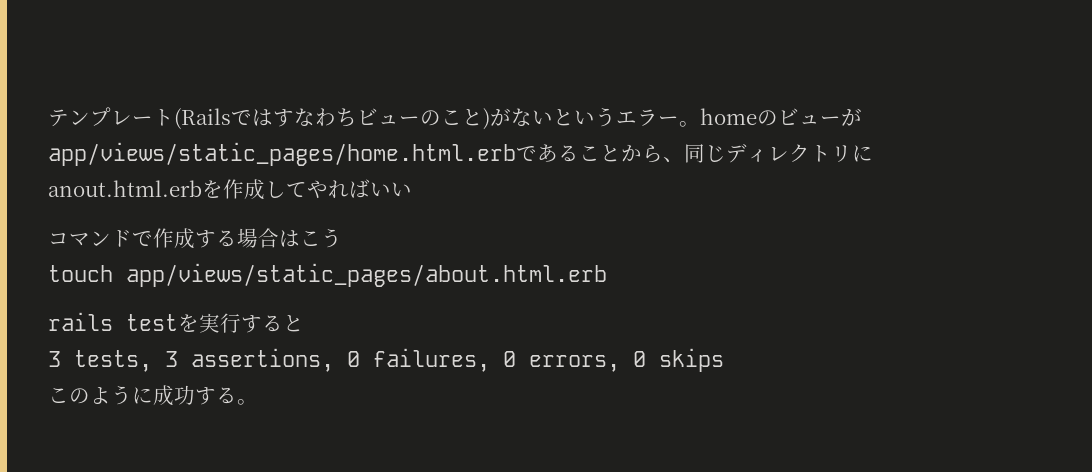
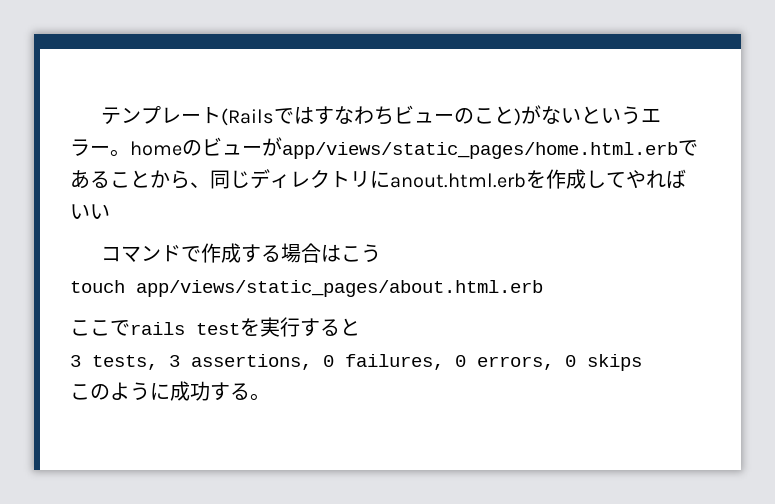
- rails testを実行すると
+ ここでrails testを実行すると

